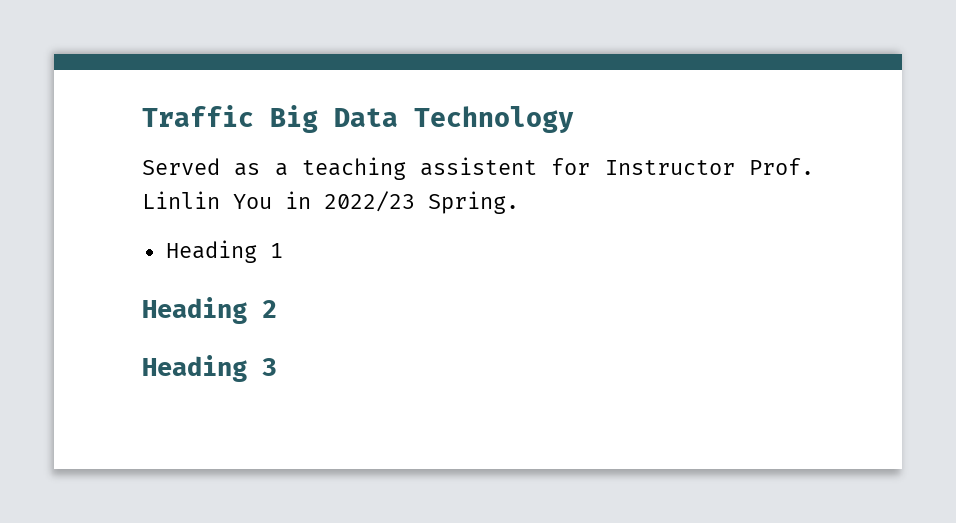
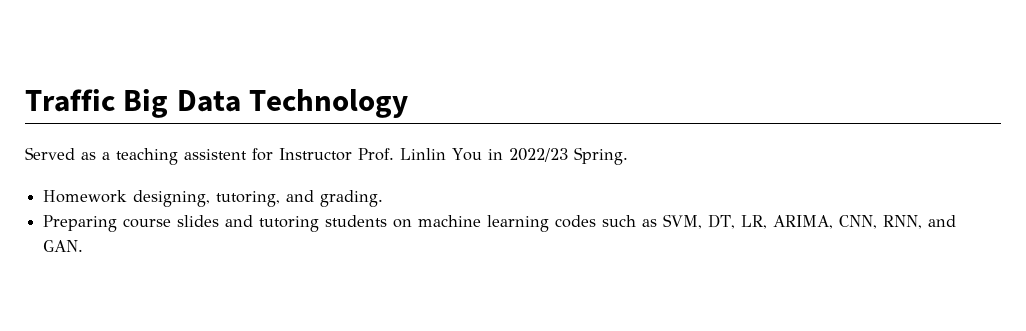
- Heading 1
- Heading 2
- Heading 3
+ Homework designing, tutoring, and grading.
+ Preparing course slides and tutoring students on machine learning codes such as SVM, DT, LR, ARIMA, CNN, RNN, and GAN.

